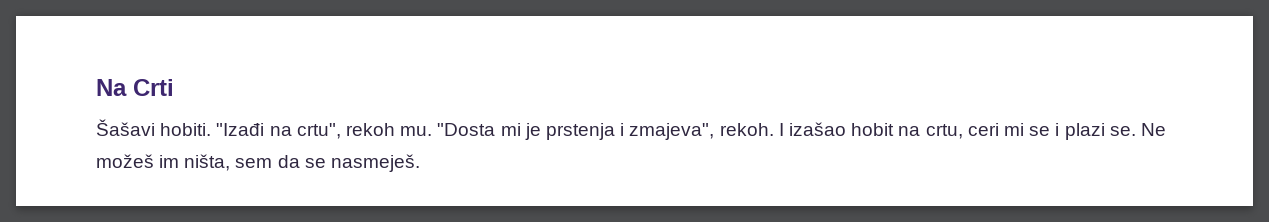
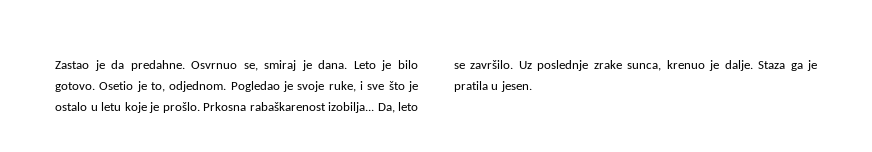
- Na Crti
- Šašavi hobiti. "Izađi na crtu", rekoh mu. "Dosta mi je prstenja i zmajeva", rekoh. I izašao hobit na crtu, ceri mi se i plazi se. Ne možeš im ništa, sem da se nasmeješ.
+ Zastao je da predahne. Osvrnuo se, smiraj je dana. Leto je bilo gotovo. Osetio je to, odjednom. Pogledao je svoje ruke, i sve što je ostalo u letu koje je prošlo. Prkosna rabaškarenost izobilja... Da, leto se završilo. Uz poslednje zrake sunca, krenuo je dalje. Staza ga je pratila u jesen.

